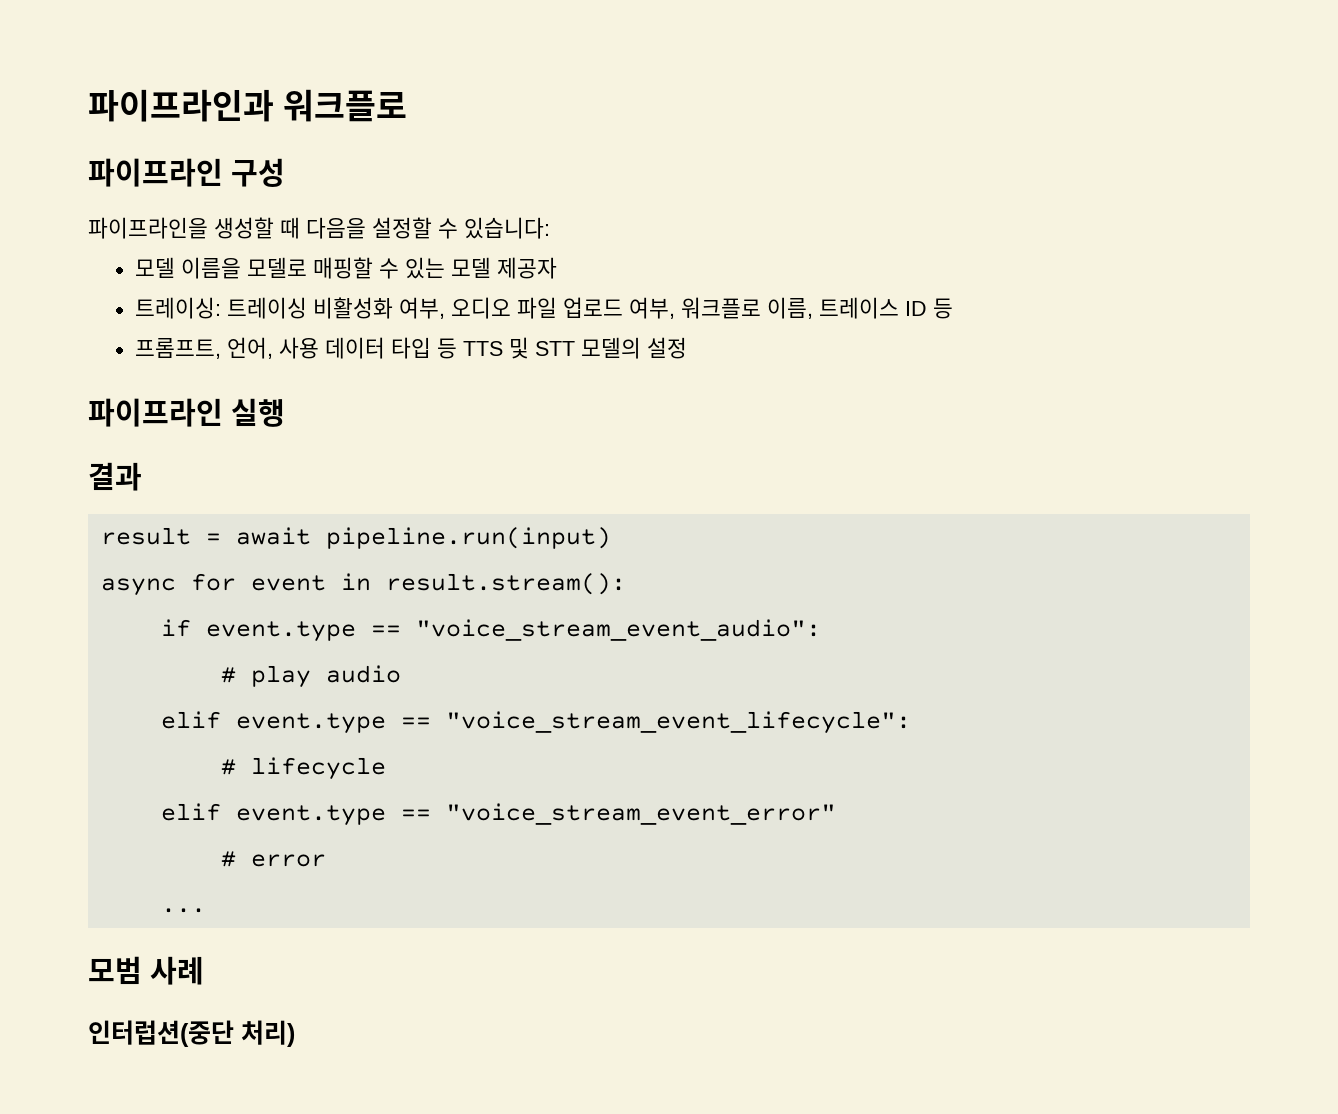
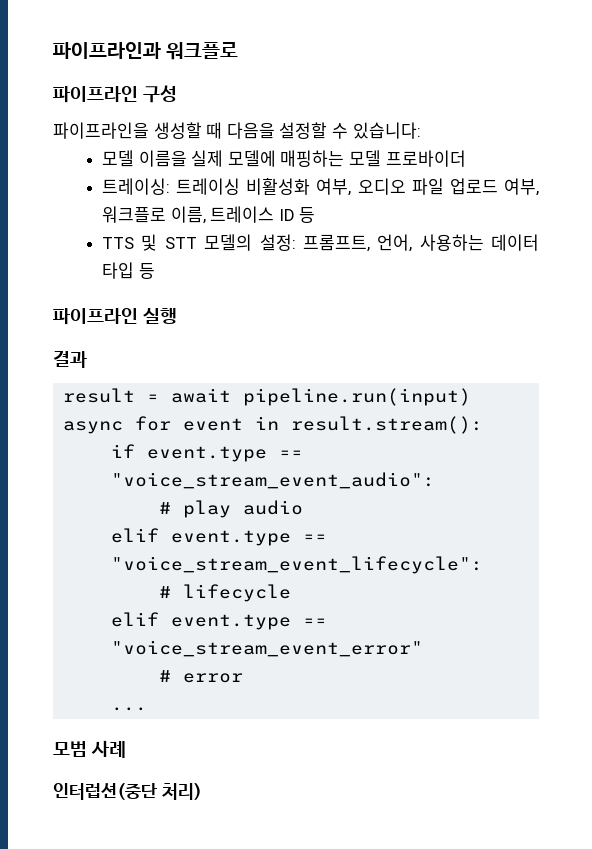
- 모델 이름을 모델로 매핑할 수 있는 모델 제공자
+ 모델 이름을 실제 모델에 매핑하는 모델 프로바이더
- 프롬프트, 언어, 사용 데이터 타입 등 TTS 및 STT 모델의 설정
+ TTS 및 STT 모델의 설정: 프롬프트, 언어, 사용하는 데이터 타입 등

